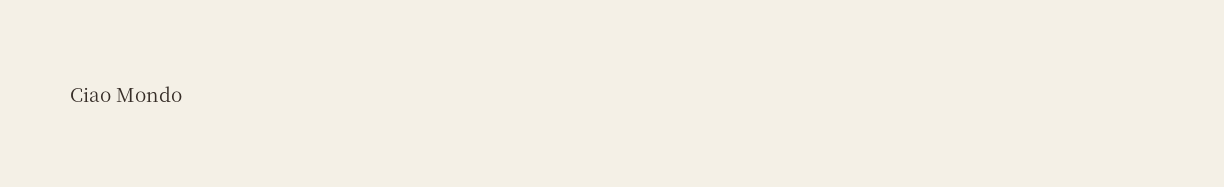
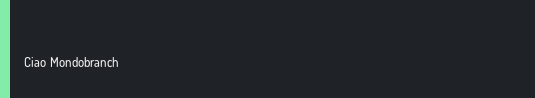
- Ciao Mondo
+ Ciao Mondobranch

